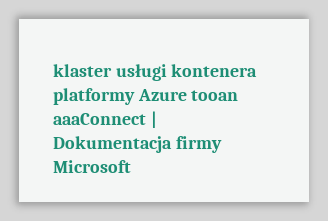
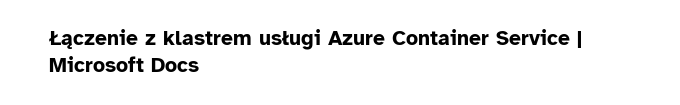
- klaster usługi kontenera platformy Azure tooan aaaConnect | Dokumentacja firmy Microsoft
+ Łączenie z klastrem usługi Azure Container Service | Microsoft Docs

